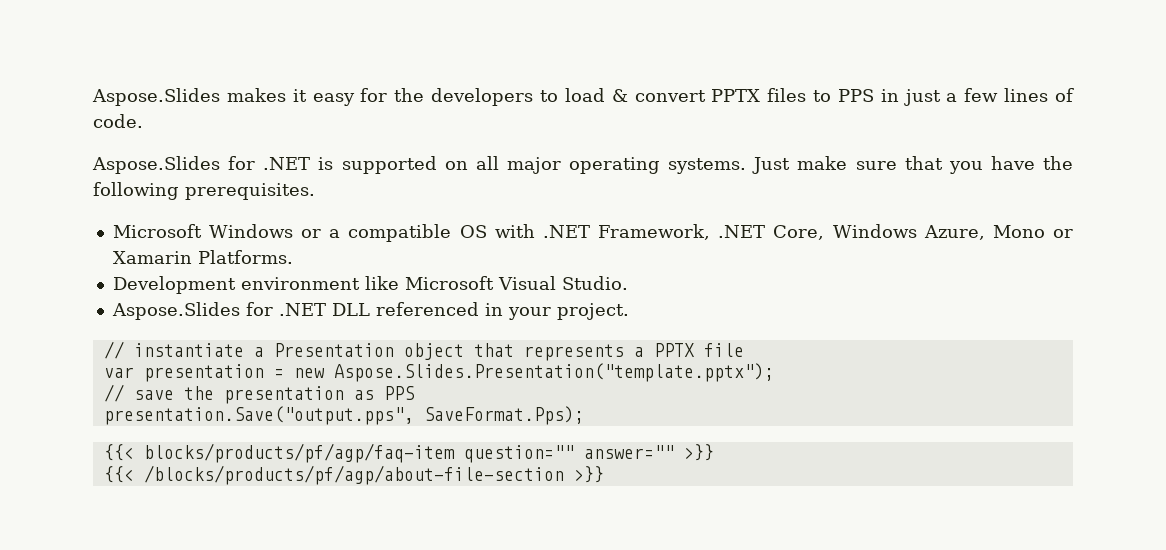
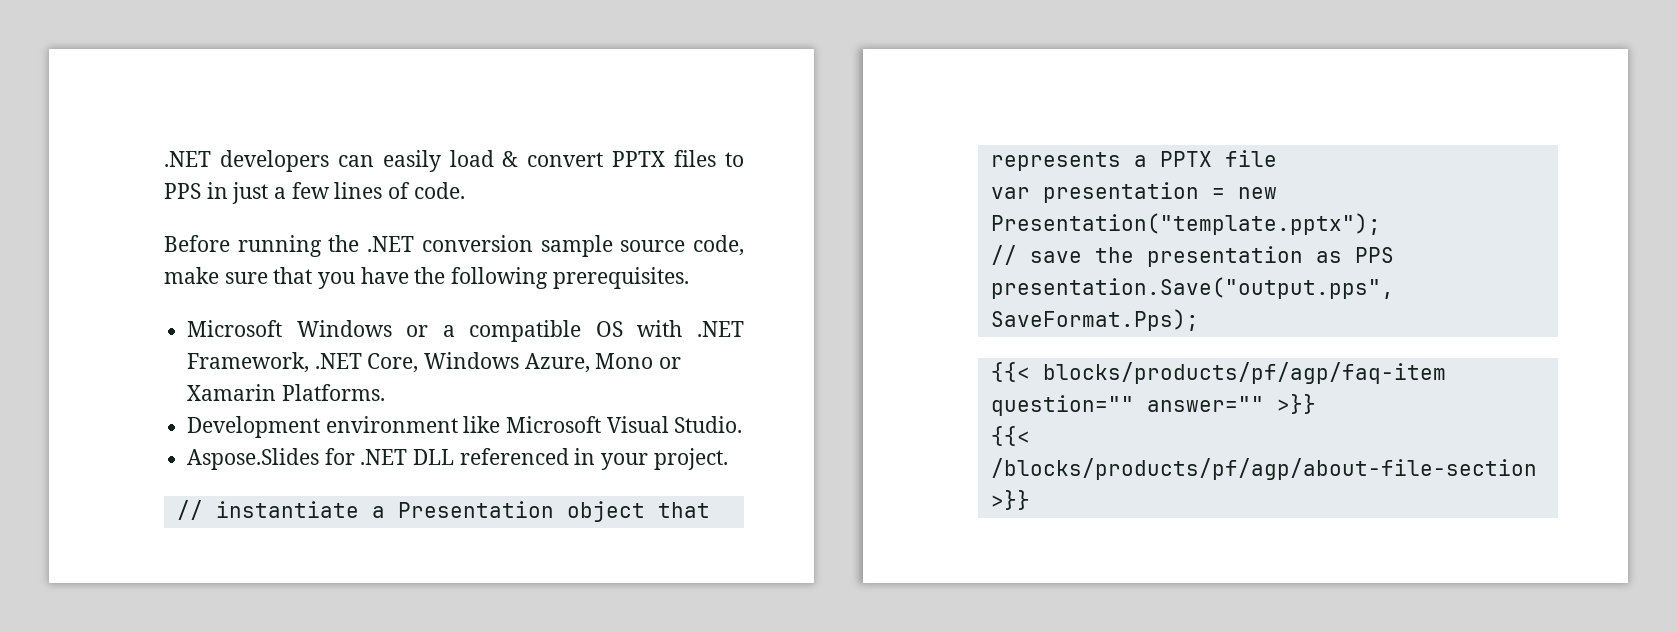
- Aspose.Slides makes it easy for the developers to load & convert PPTX files to PPS in just a few lines of code.
+ .NET developers can easily load & convert PPTX files to PPS in just a few lines of code.
- Aspose.Slides for .NET is supported on all major operating systems. Just make sure that you have the following prerequisites.
+ Before running the .NET conversion sample source code, make sure that you have the following prerequisites.
- var presentation = new Aspose.Slides.Presentation("template.pptx");
+ var presentation = new Presentation("template.pptx");

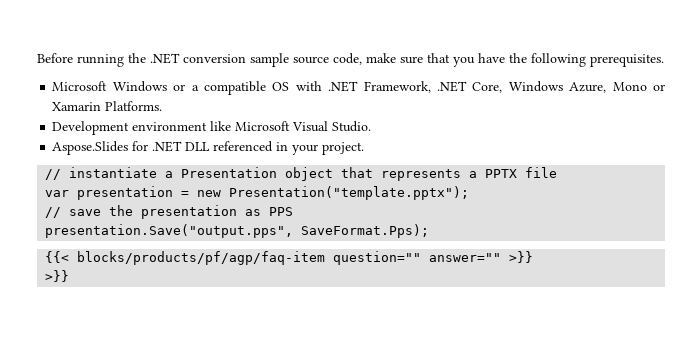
- .NET developers can easily load & convert PPTX files to PPS in just a few lines of code.
  {{< blocks/products/pf/agp/faq-item question="" answer="" >}}
- {{< /blocks/products/pf/agp/about-file-section >}}
+ >}}

